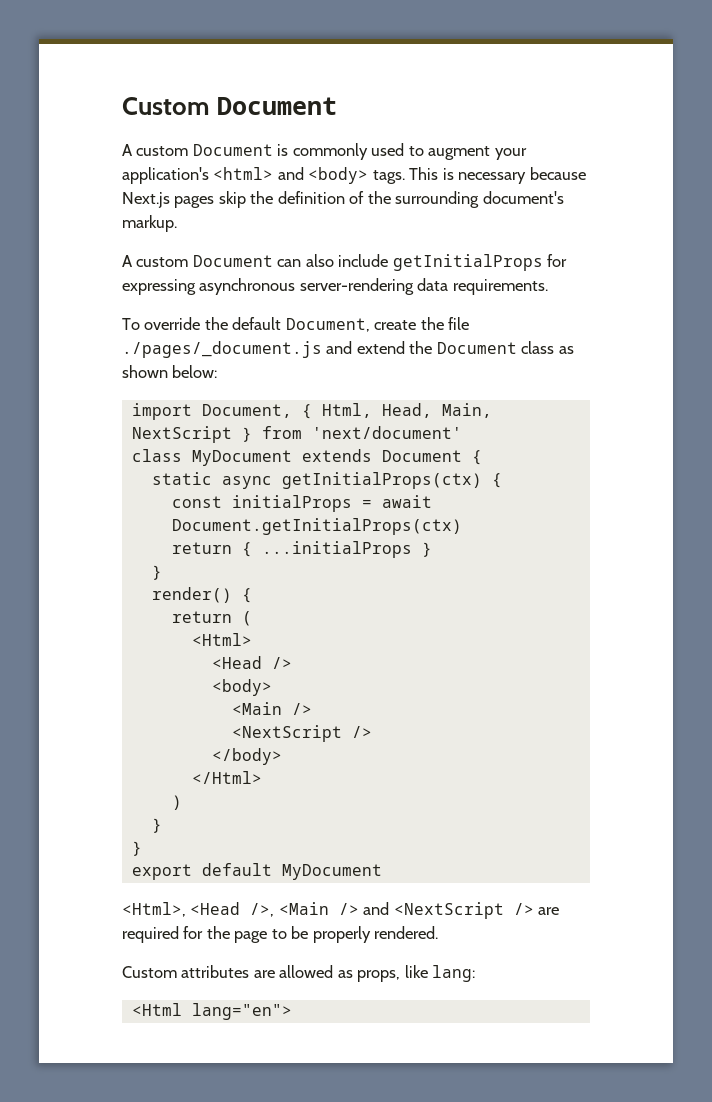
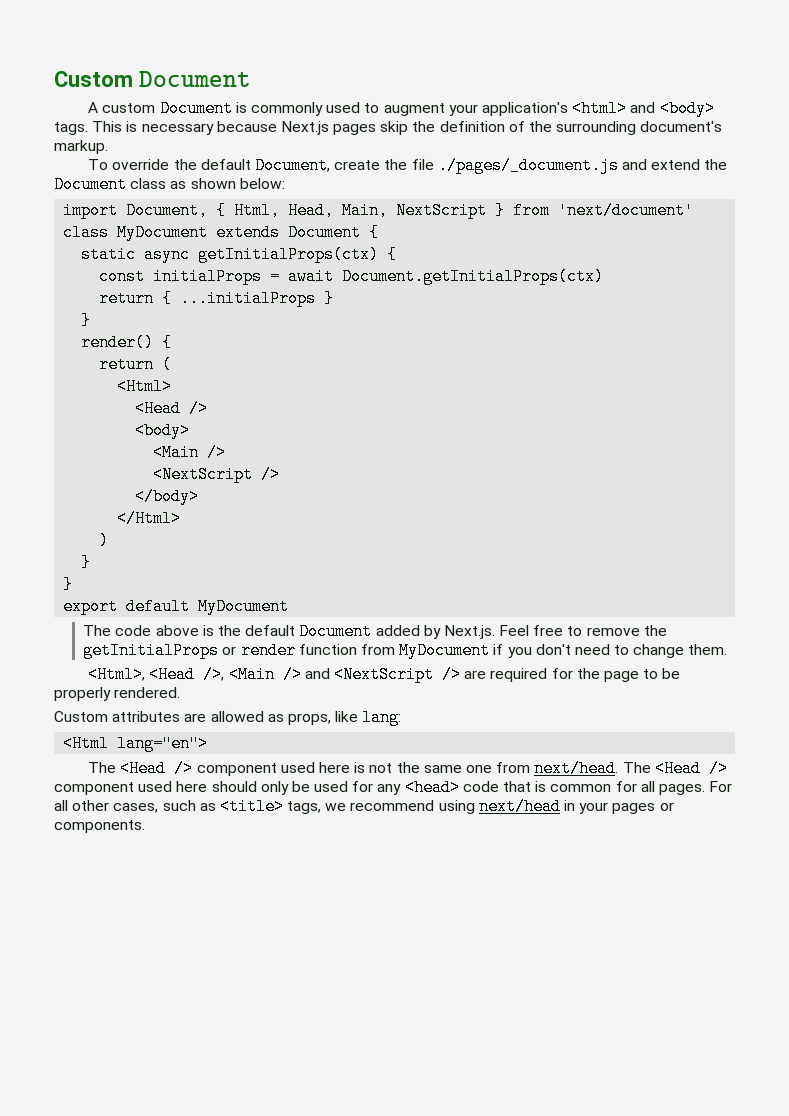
- A custom Document can also include getInitialProps for expressing asynchronous server-rendering data requirements.
+ The code above is the default Document added by Next.js. Feel free to remove the getInitialProps or render function from MyDocument if you don't need to change them.
+ The <Head /> component used here is not the same one from next/head. The <Head /> component used here should only be used for any <head> code that is common for all pages. For all other cases, such as <title> tags, we recommend using next/head in your pages or components.

